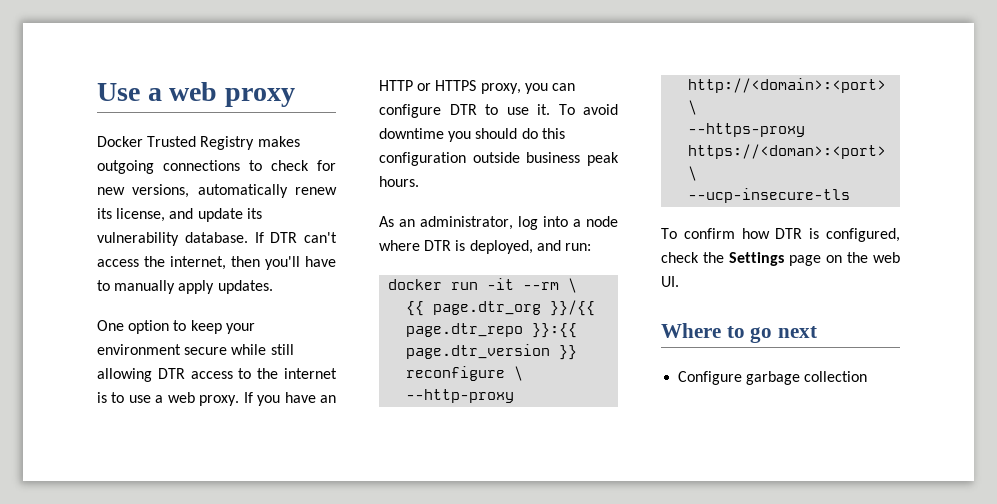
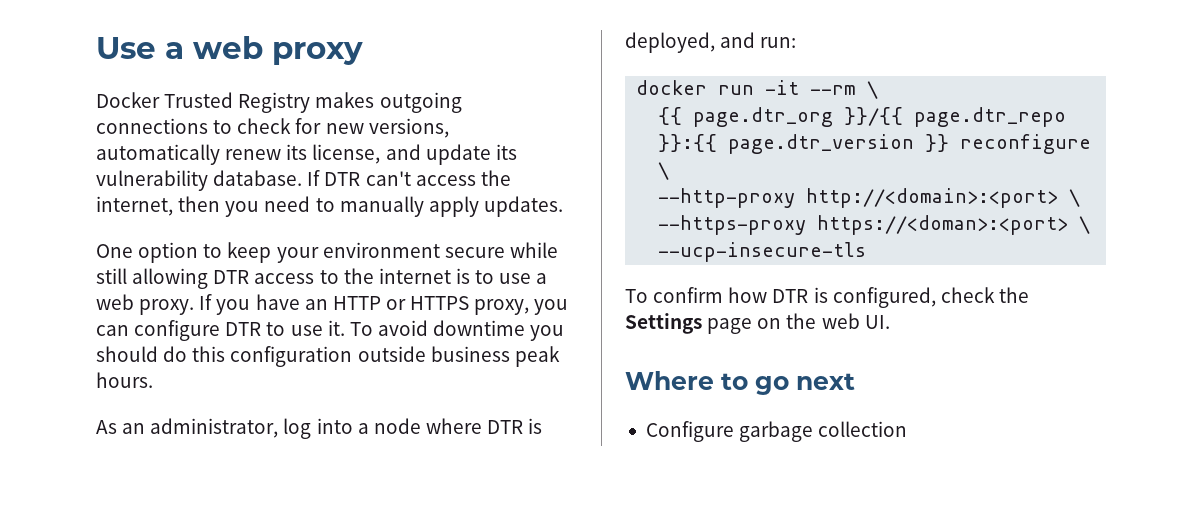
- If DTR can't access the internet, then you'll have to manually apply updates.
+ If DTR can't access the internet, then you need to manually apply updates.

